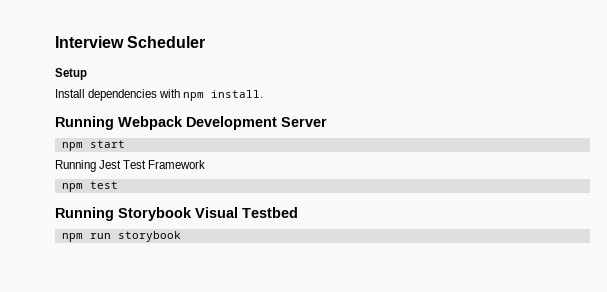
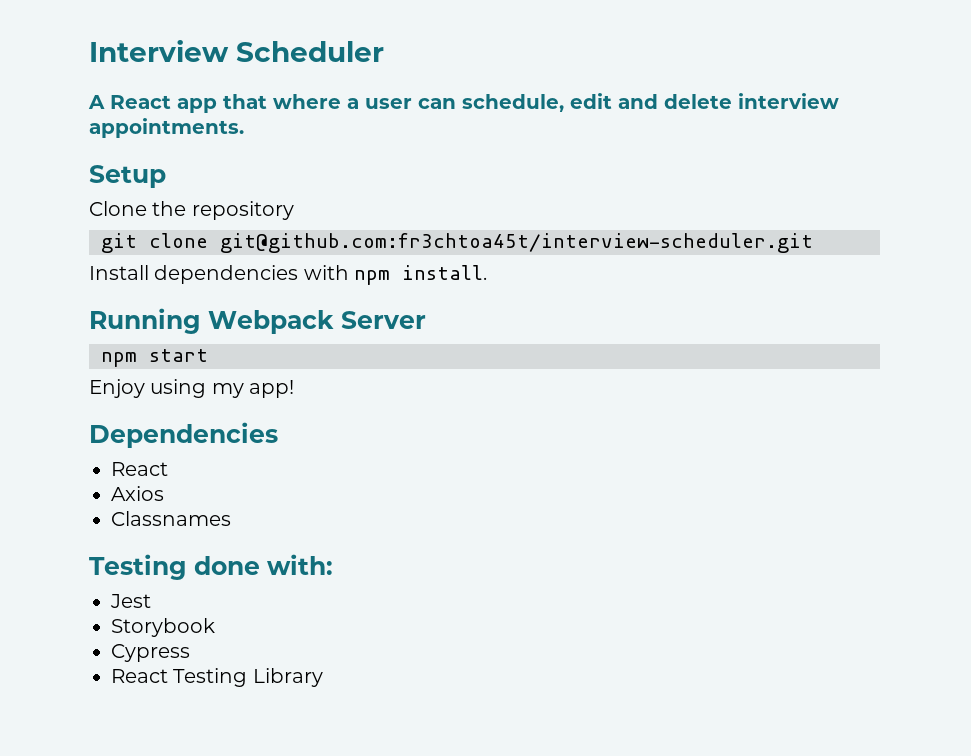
+ A React app that where a user can schedule, edit and delete interview appointments.
  Setup
+ Clone the repository
+ git clone git@github.com:fr3chtoa45t/interview-scheduler.git
- Running Webpack Development Server
+ Running Webpack Server
- Running Jest Test Framework
- npm test
- Running Storybook Visual Testbed
- npm run storybook
+ Enjoy using my app!
+ Dependencies
+ React
+ Axios
+ Classnames
+ Testing done with:
+ Jest
+ Storybook
+ Cypress
+ React Testing Library

